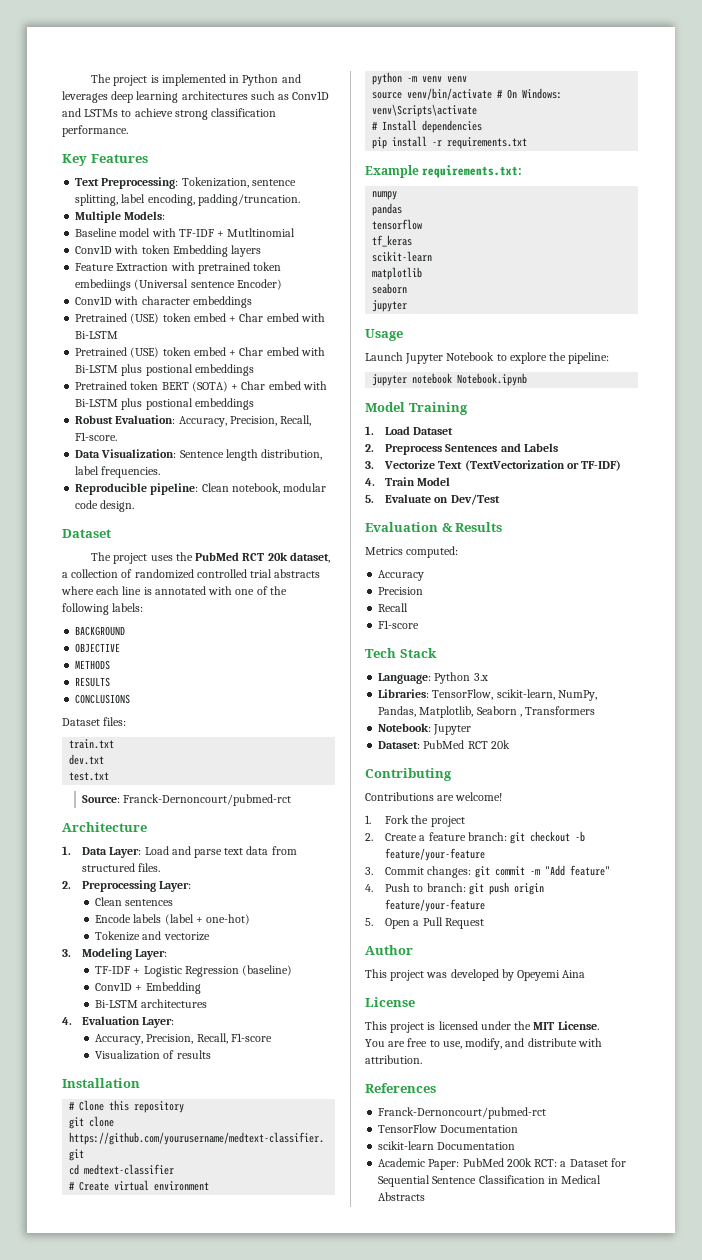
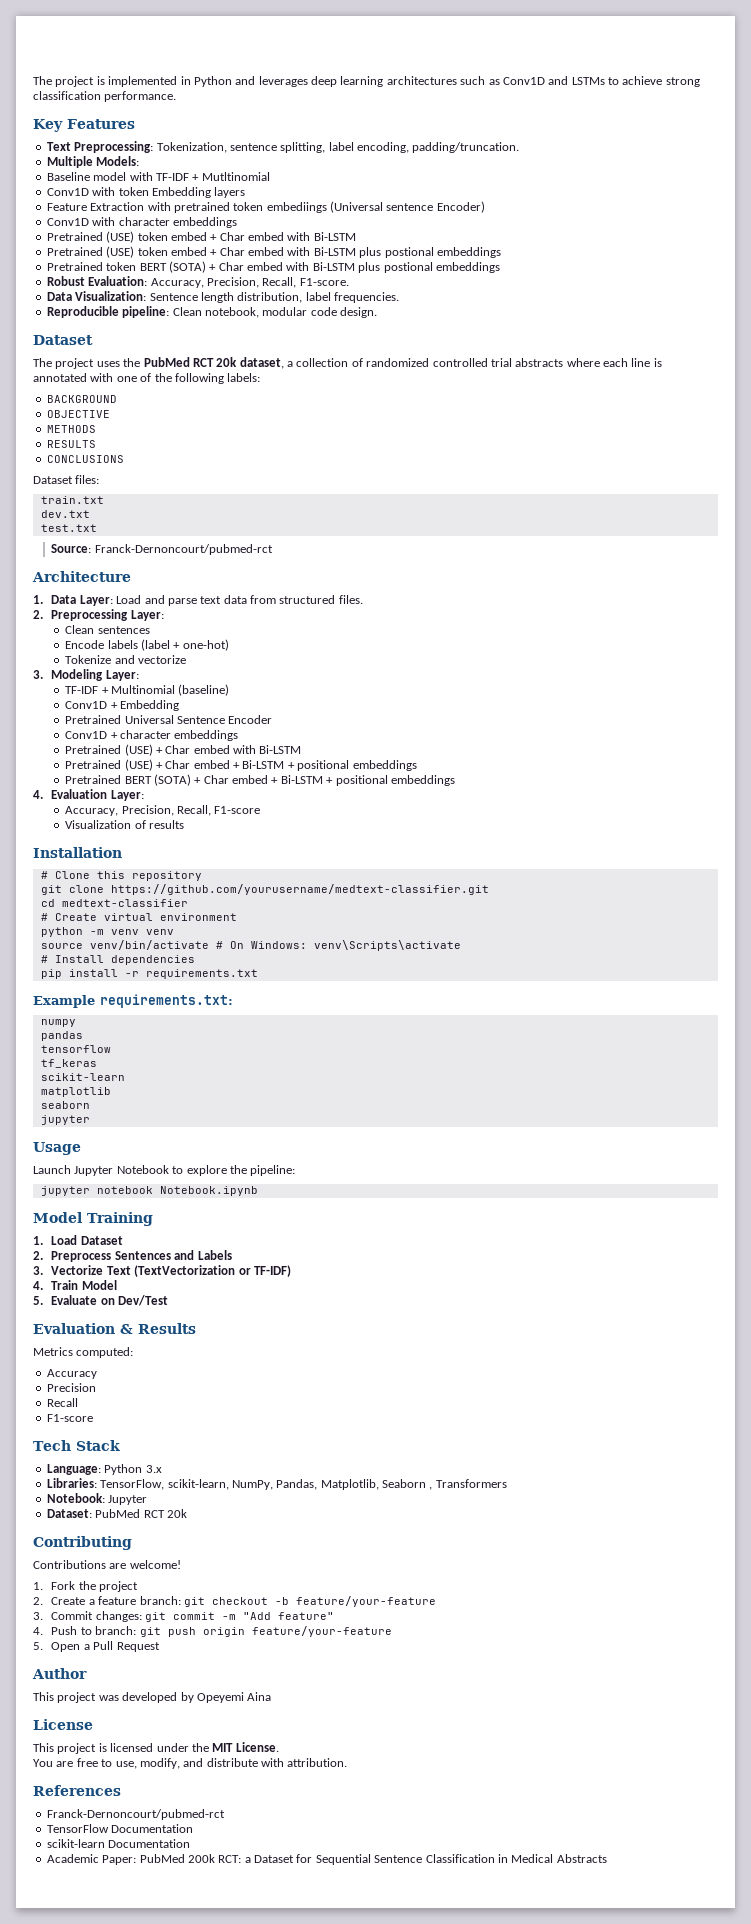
- TF-IDF + Logistic Regression (baseline)
+ TF-IDF + Multinomial (baseline)
- Bi-LSTM architectures
+ Pretrained Universal Sentence Encoder
+ Conv1D + character embeddings
+ Pretrained (USE) + Char embed with Bi-LSTM
+ Pretrained (USE) + Char embed + Bi-LSTM + positional embeddings
+ Pretrained BERT (SOTA) + Char embed + Bi-LSTM + positional embeddings

